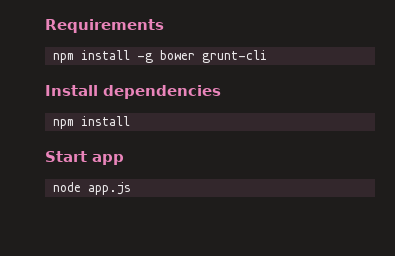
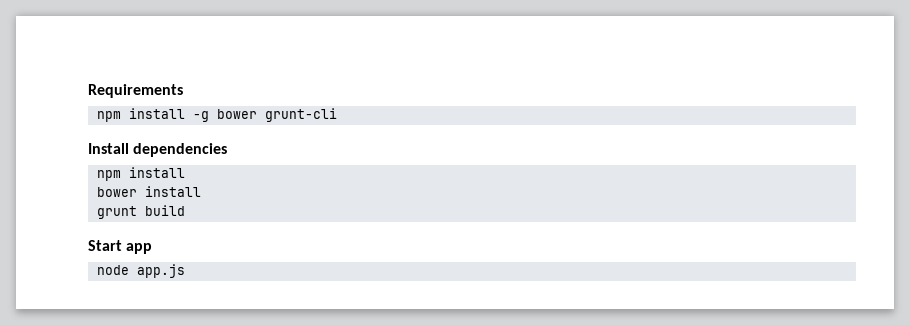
+ bower install
+ grunt build

